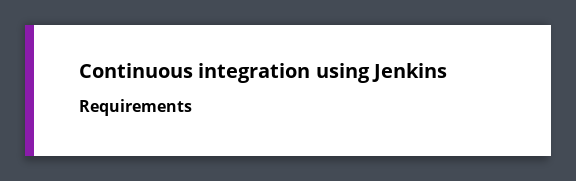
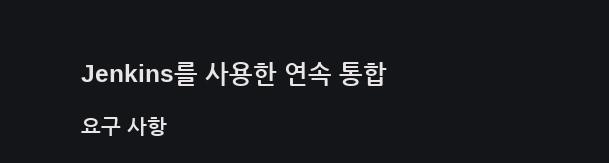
- Continuous integration using Jenkins
- Requirements
+ Jenkins를 사용한 연속 통합
+ 요구 사항

